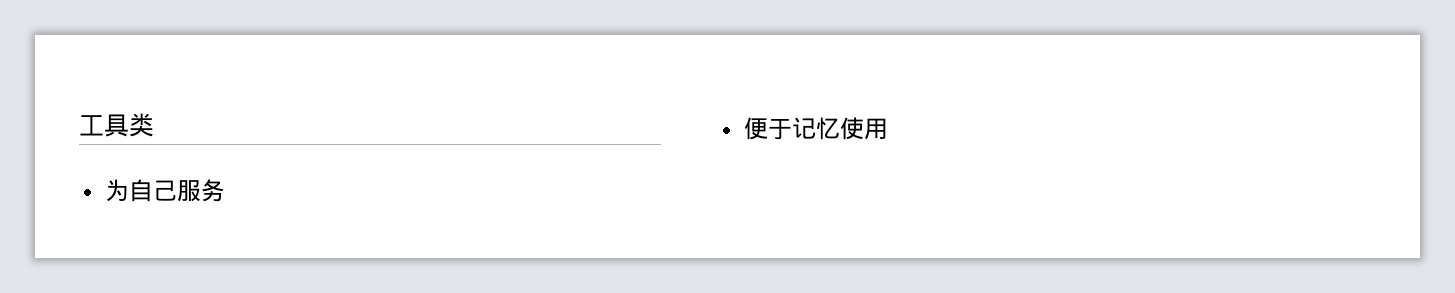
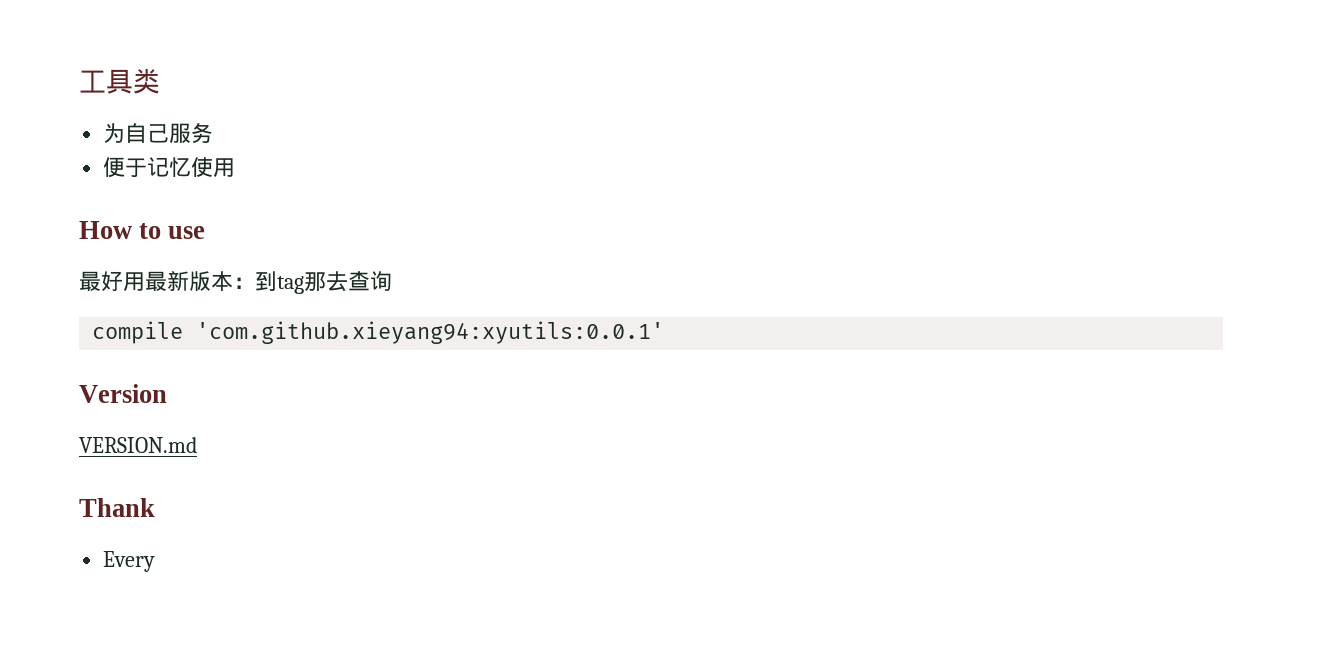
+ How to use
+ 最好用最新版本：到tag那去查询
+ compile 'com.github.xieyang94:xyutils:0.0.1'
+ Version
+ VERSION.md
+ Thank
+ Every

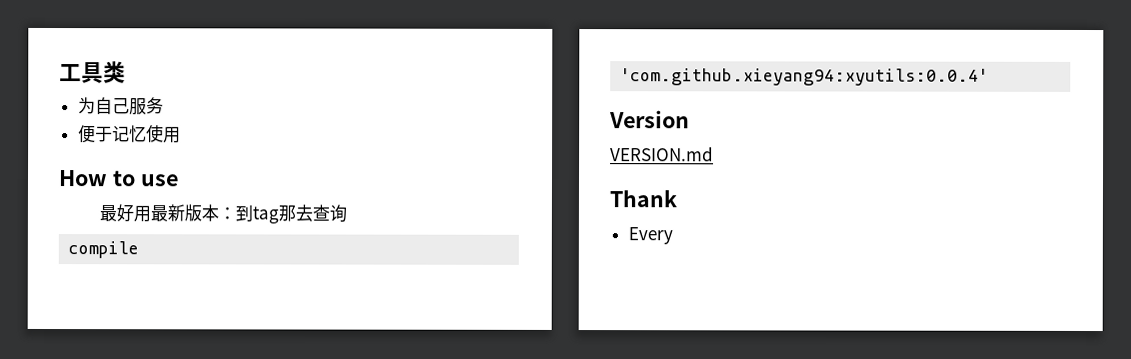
- compile 'com.github.xieyang94:xyutils:0.0.1'
+ compile 'com.github.xieyang94:xyutils:0.0.4'

